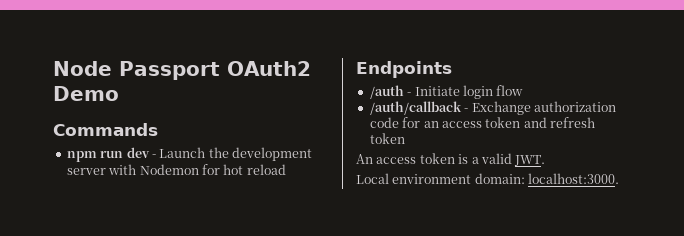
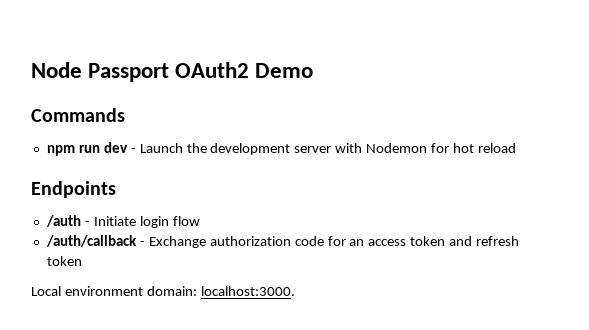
- An access token is a valid JWT.

